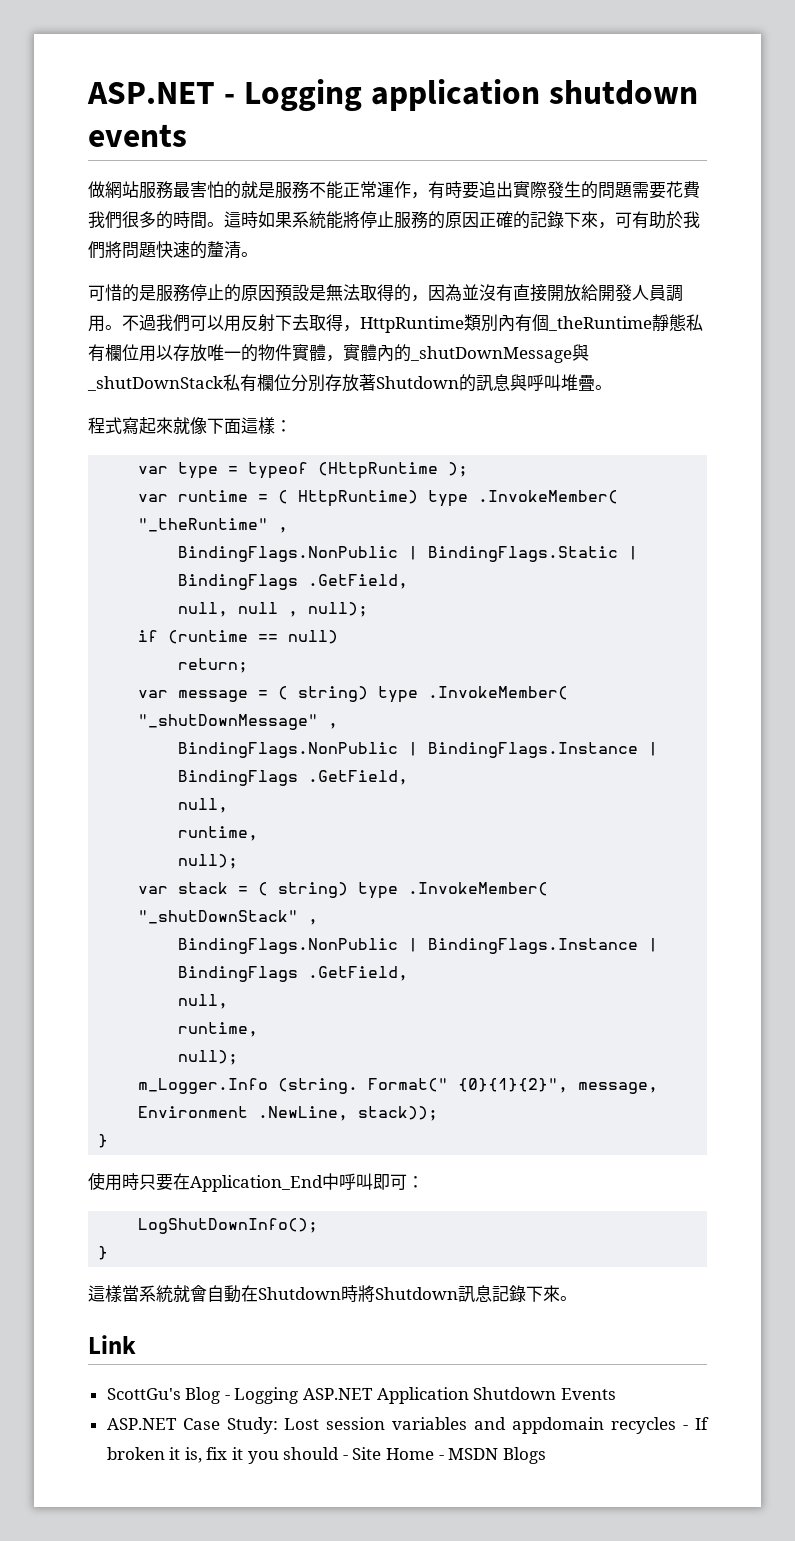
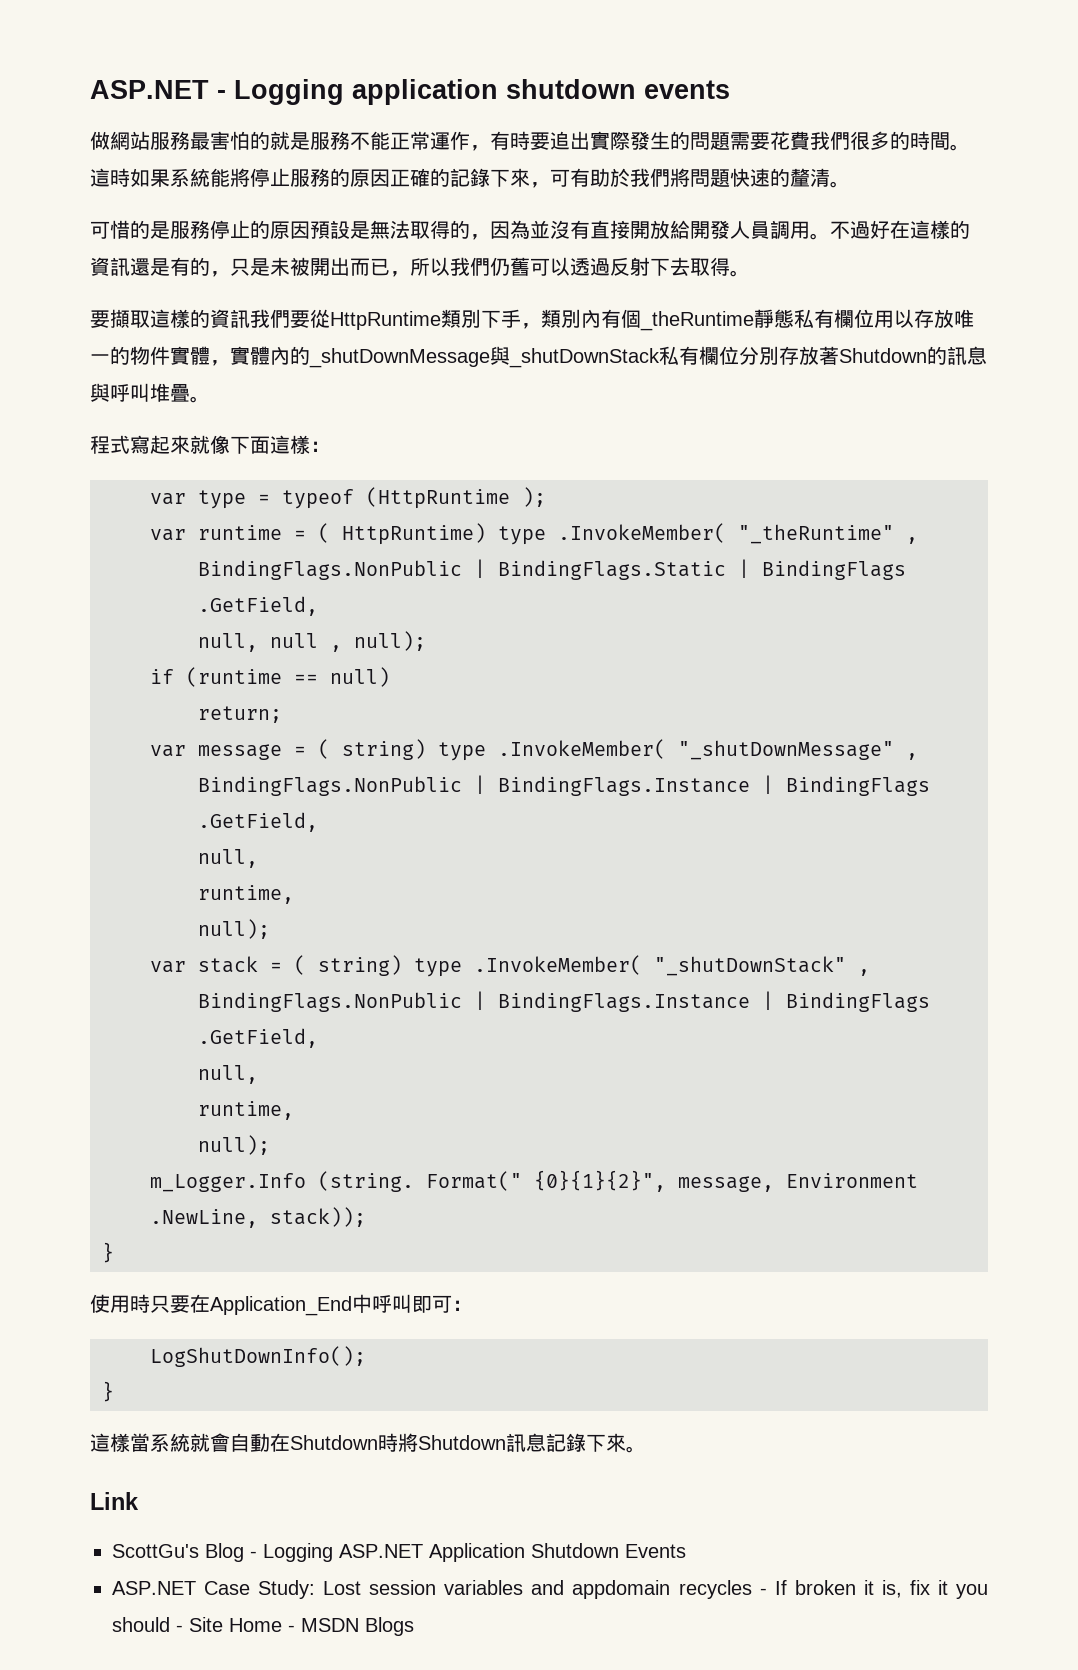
- 不過我們可以用反射下去取得，HttpRuntime類別內有個_theRuntime靜態私有欄位用以存放唯一的物件實體，實體內的_shutDownMessage與_shutDownStack私有欄位分別存放著Shutdown的訊息與呼叫堆疊。
+ 不過好在這樣的資訊還是有的，只是未被開出而已，所以我們仍舊可以透過反射下去取得。
+ 要擷取這樣的資訊我們要從HttpRuntime類別下手，類別內有個_theRuntime靜態私有欄位用以存放唯一的物件實體，實體內的_shutDownMessage與_shutDownStack私有欄位分別存放著Shutdown的訊息與呼叫堆疊。

